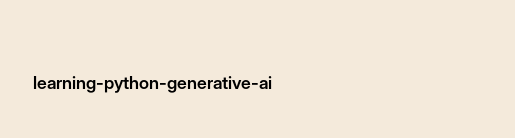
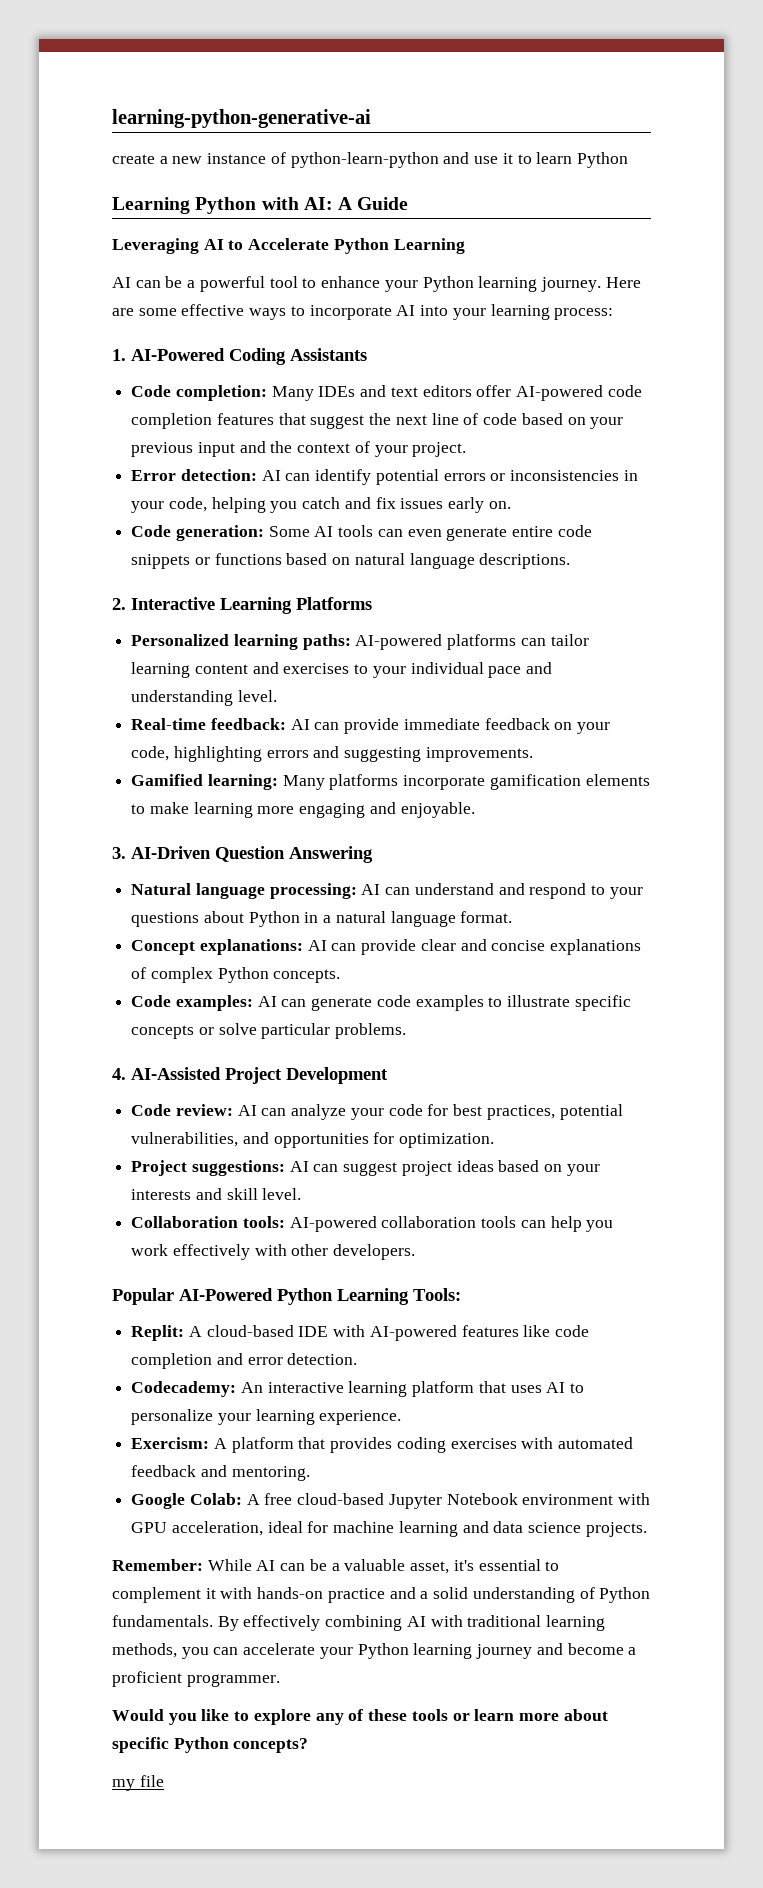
+ create a new instance of python-learn-python and use it to learn Python
+ Learning Python with AI: A Guide
+ Leveraging AI to Accelerate Python Learning
+ AI can be a powerful tool to enhance your Python learning journey. Here are some effective ways to incorporate AI into your learning process:
+ 1. AI-Powered Coding Assistants
+ Code completion: Many IDEs and text editors offer AI-powered code completion features that suggest the next line of code based on your previous input and the context of your project.
+ Error detection: AI can identify potential errors or inconsistencies in your code, helping you catch and fix issues early on.
+ Code generation: Some AI tools can even generate entire code snippets or functions based on natural language descriptions.
+ 2. Interactive Learning Platforms
+ Personalized learning paths: AI-powered platforms can tailor learning content and exercises to your individual pace and understanding level.
+ Real-time feedback: AI can provide immediate feedback on your code, highlighting errors and suggesting improvements.
+ Gamified learning: Many platforms incorporate gamification elements to make learning more engaging and enjoyable.
+ 3. AI-Driven Question Answering
+ Natural language processing: AI can understand and respond to your questions about Python in a natural language format.
+ Concept explanations: AI can provide clear and concise explanations of complex Python concepts.
+ Code examples: AI can generate code examples to illustrate specific concepts or solve particular problems.
+ 4. AI-Assisted Project Development
+ Code review: AI can analyze your code for best practices, potential vulnerabilities, and opportunities for optimization.
+ Project suggestions: AI can suggest project ideas based on your interests and skill level.
+ Collaboration tools: AI-powered collaboration tools can help you work effectively with other developers.
+ Popular AI-Powered Python Learning Tools:
+ Replit: A cloud-based IDE with AI-powered features like code completion and error detection.
+ Codecademy: An interactive learning platform that uses AI to personalize your learning experience.
+ Exercism: A platform that provides coding exercises with automated feedback and mentoring.
+ Google Colab: A free cloud-based Jupyter Notebook environment with GPU acceleration, ideal for machine learning and data science projects.
+ Remember: While AI can be a valuable asset, it's essential to complement it with hands-on practice and a solid understanding of Python fundamentals. By effectively combining AI with traditional learning methods, you can accelerate your Python learning journey and become a proficient programmer.
+ Would you like to explore any of these tools or learn more about specific Python concepts?
+ my file

